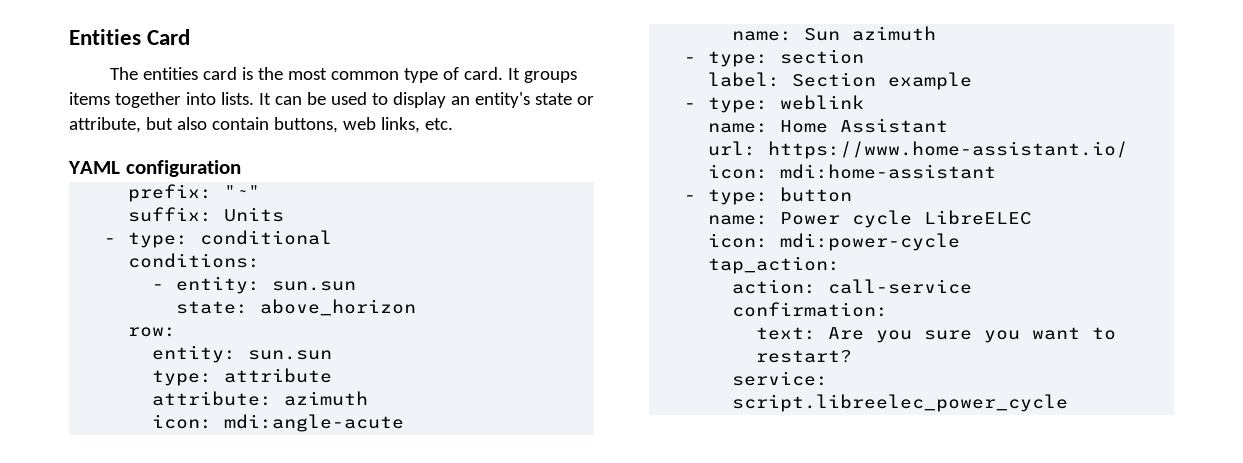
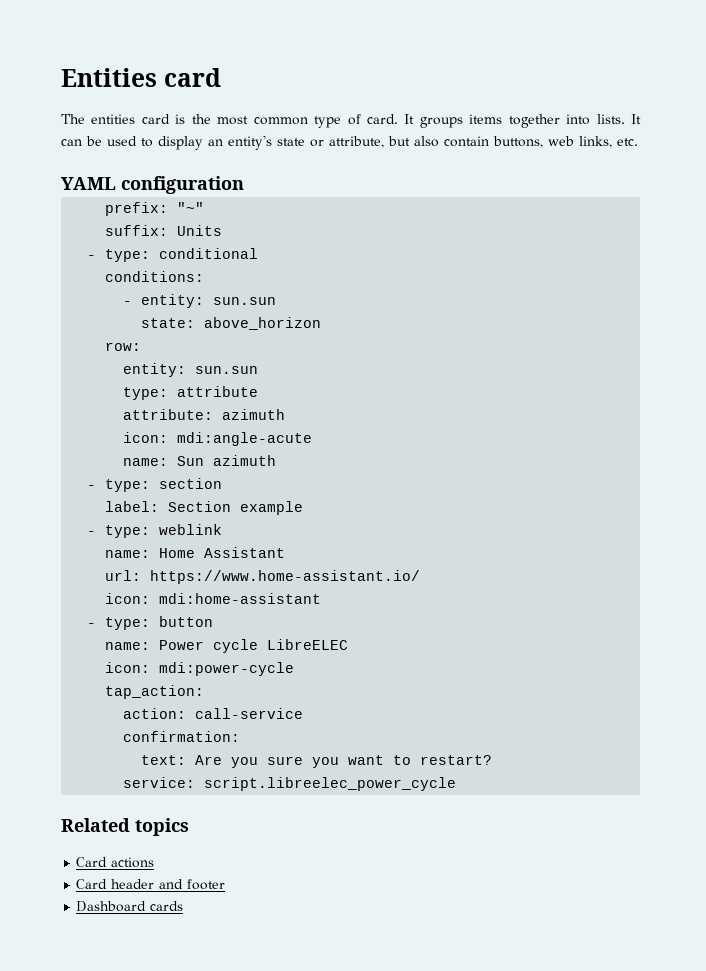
- Entities Card
+ Entities card
+ Related topics
+ Card actions
+ Card header and footer
+ Dashboard cards

